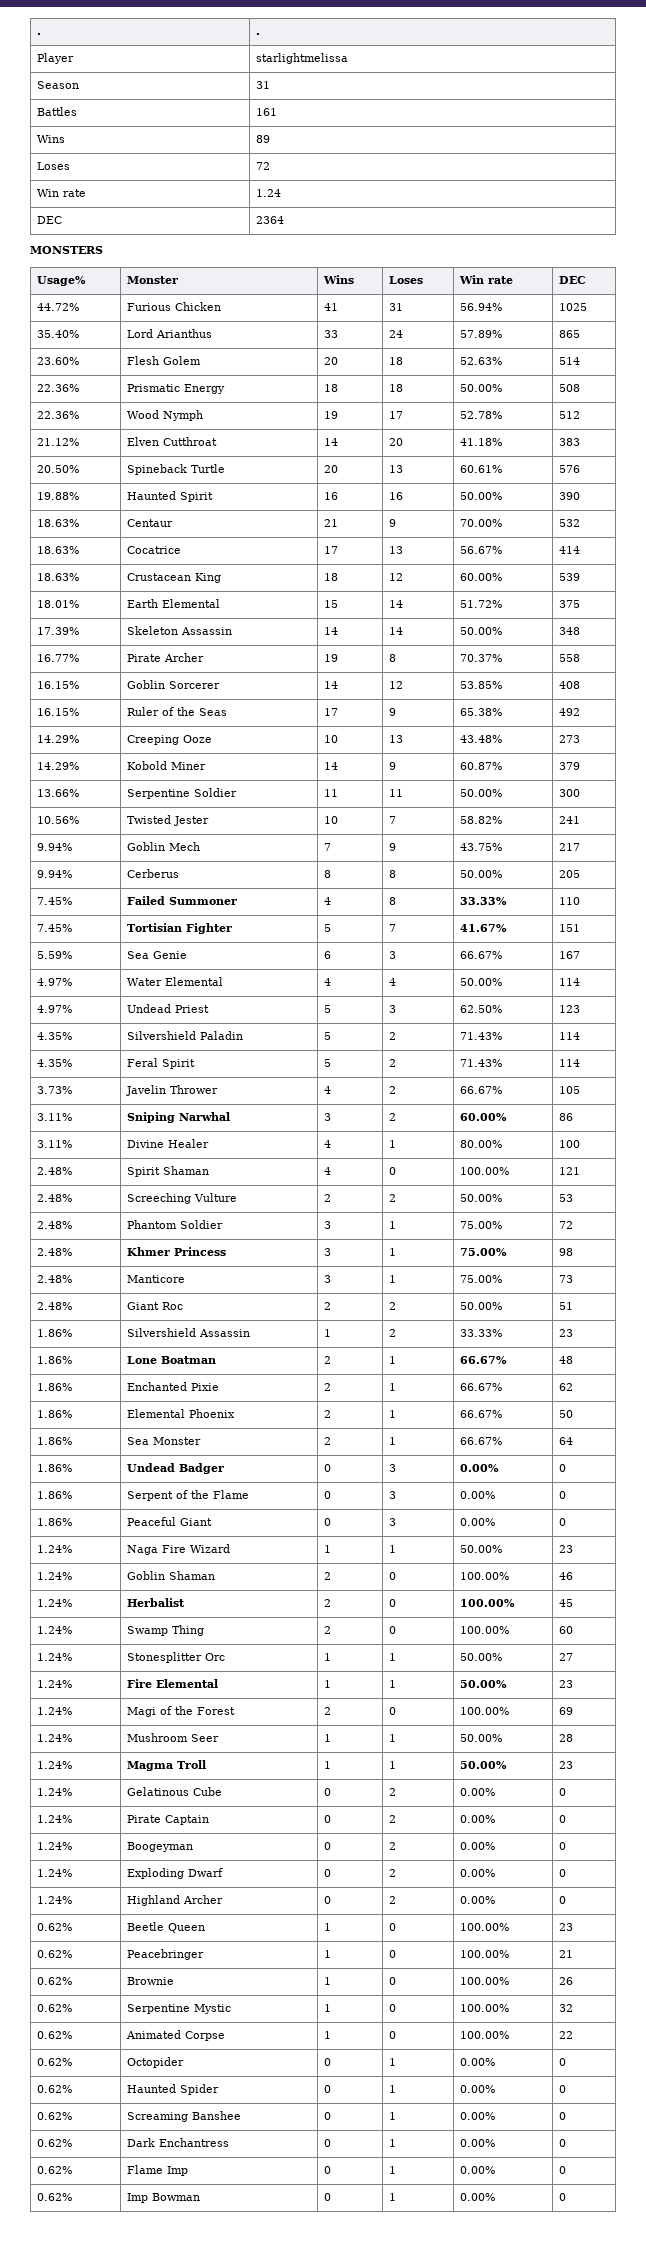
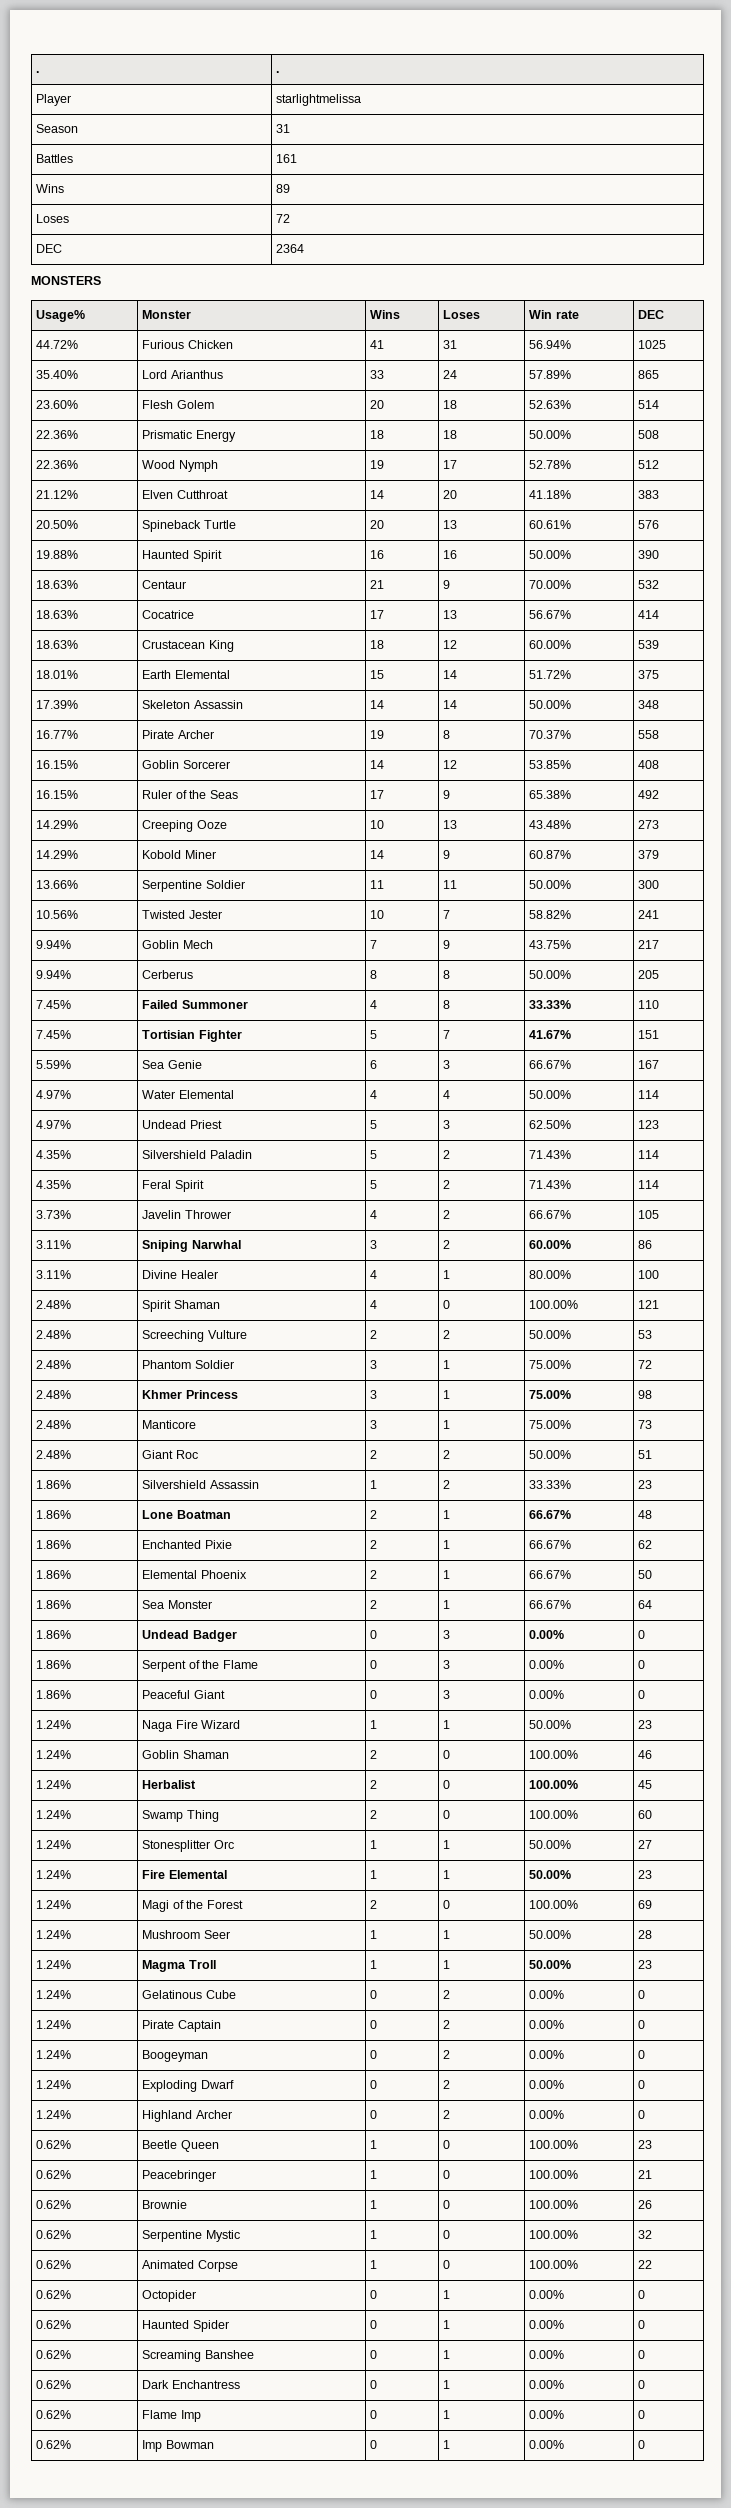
- Win rate | 1.24

